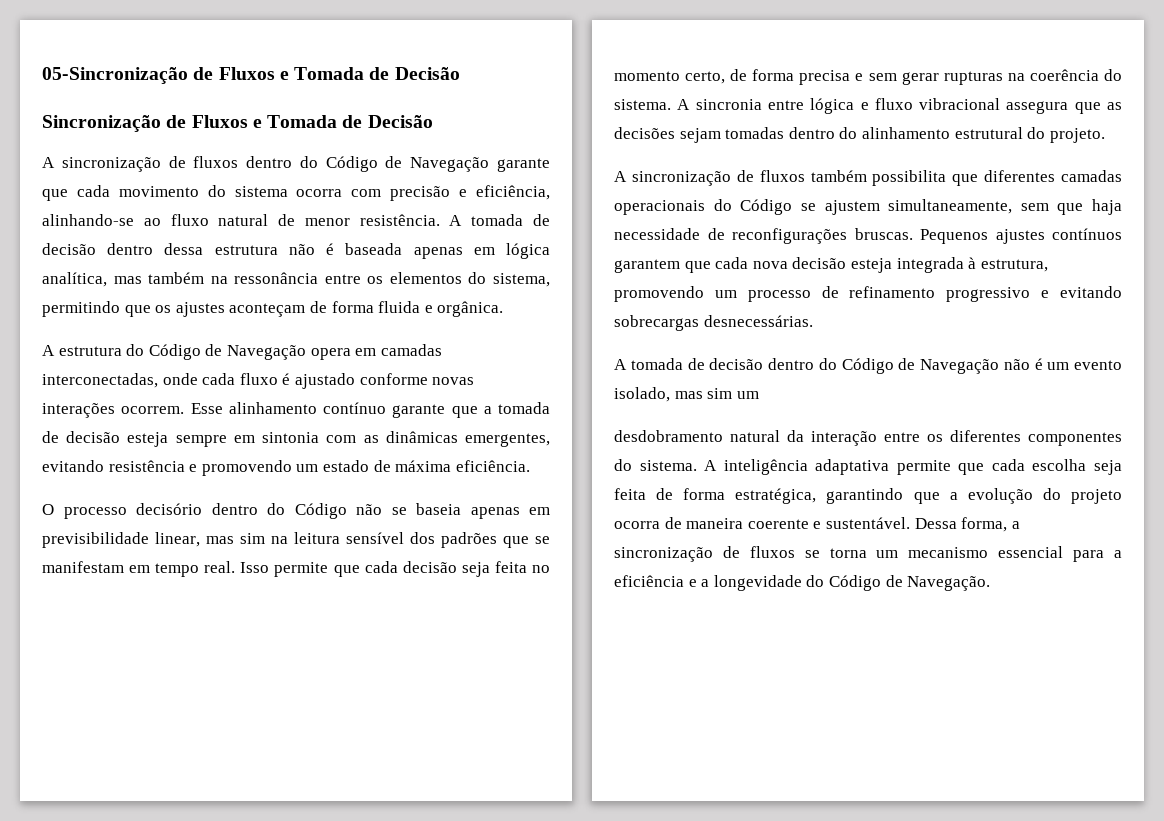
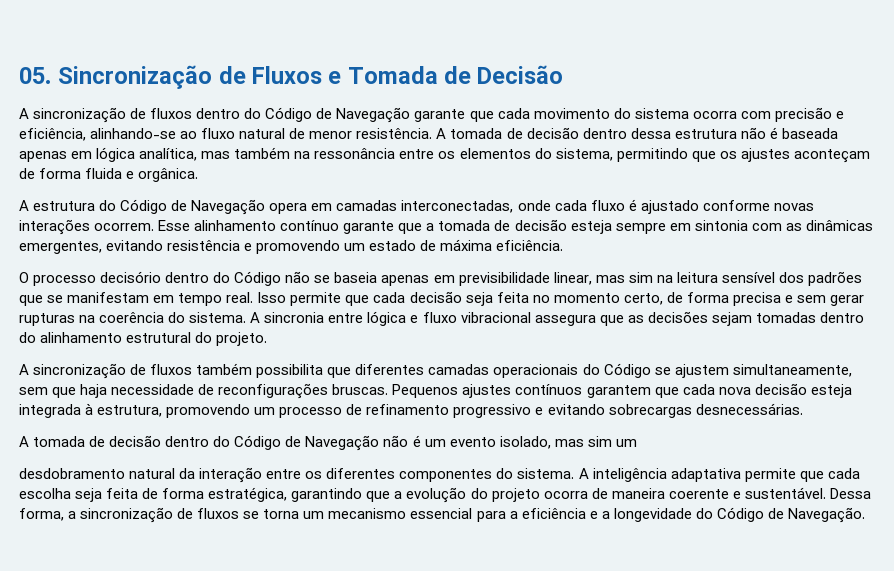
- 05-Sincronização de Fluxos e Tomada de Decisão
- Sincronização de Fluxos e Tomada de Decisão
+ 05. Sincronização de Fluxos e Tomada de Decisão

